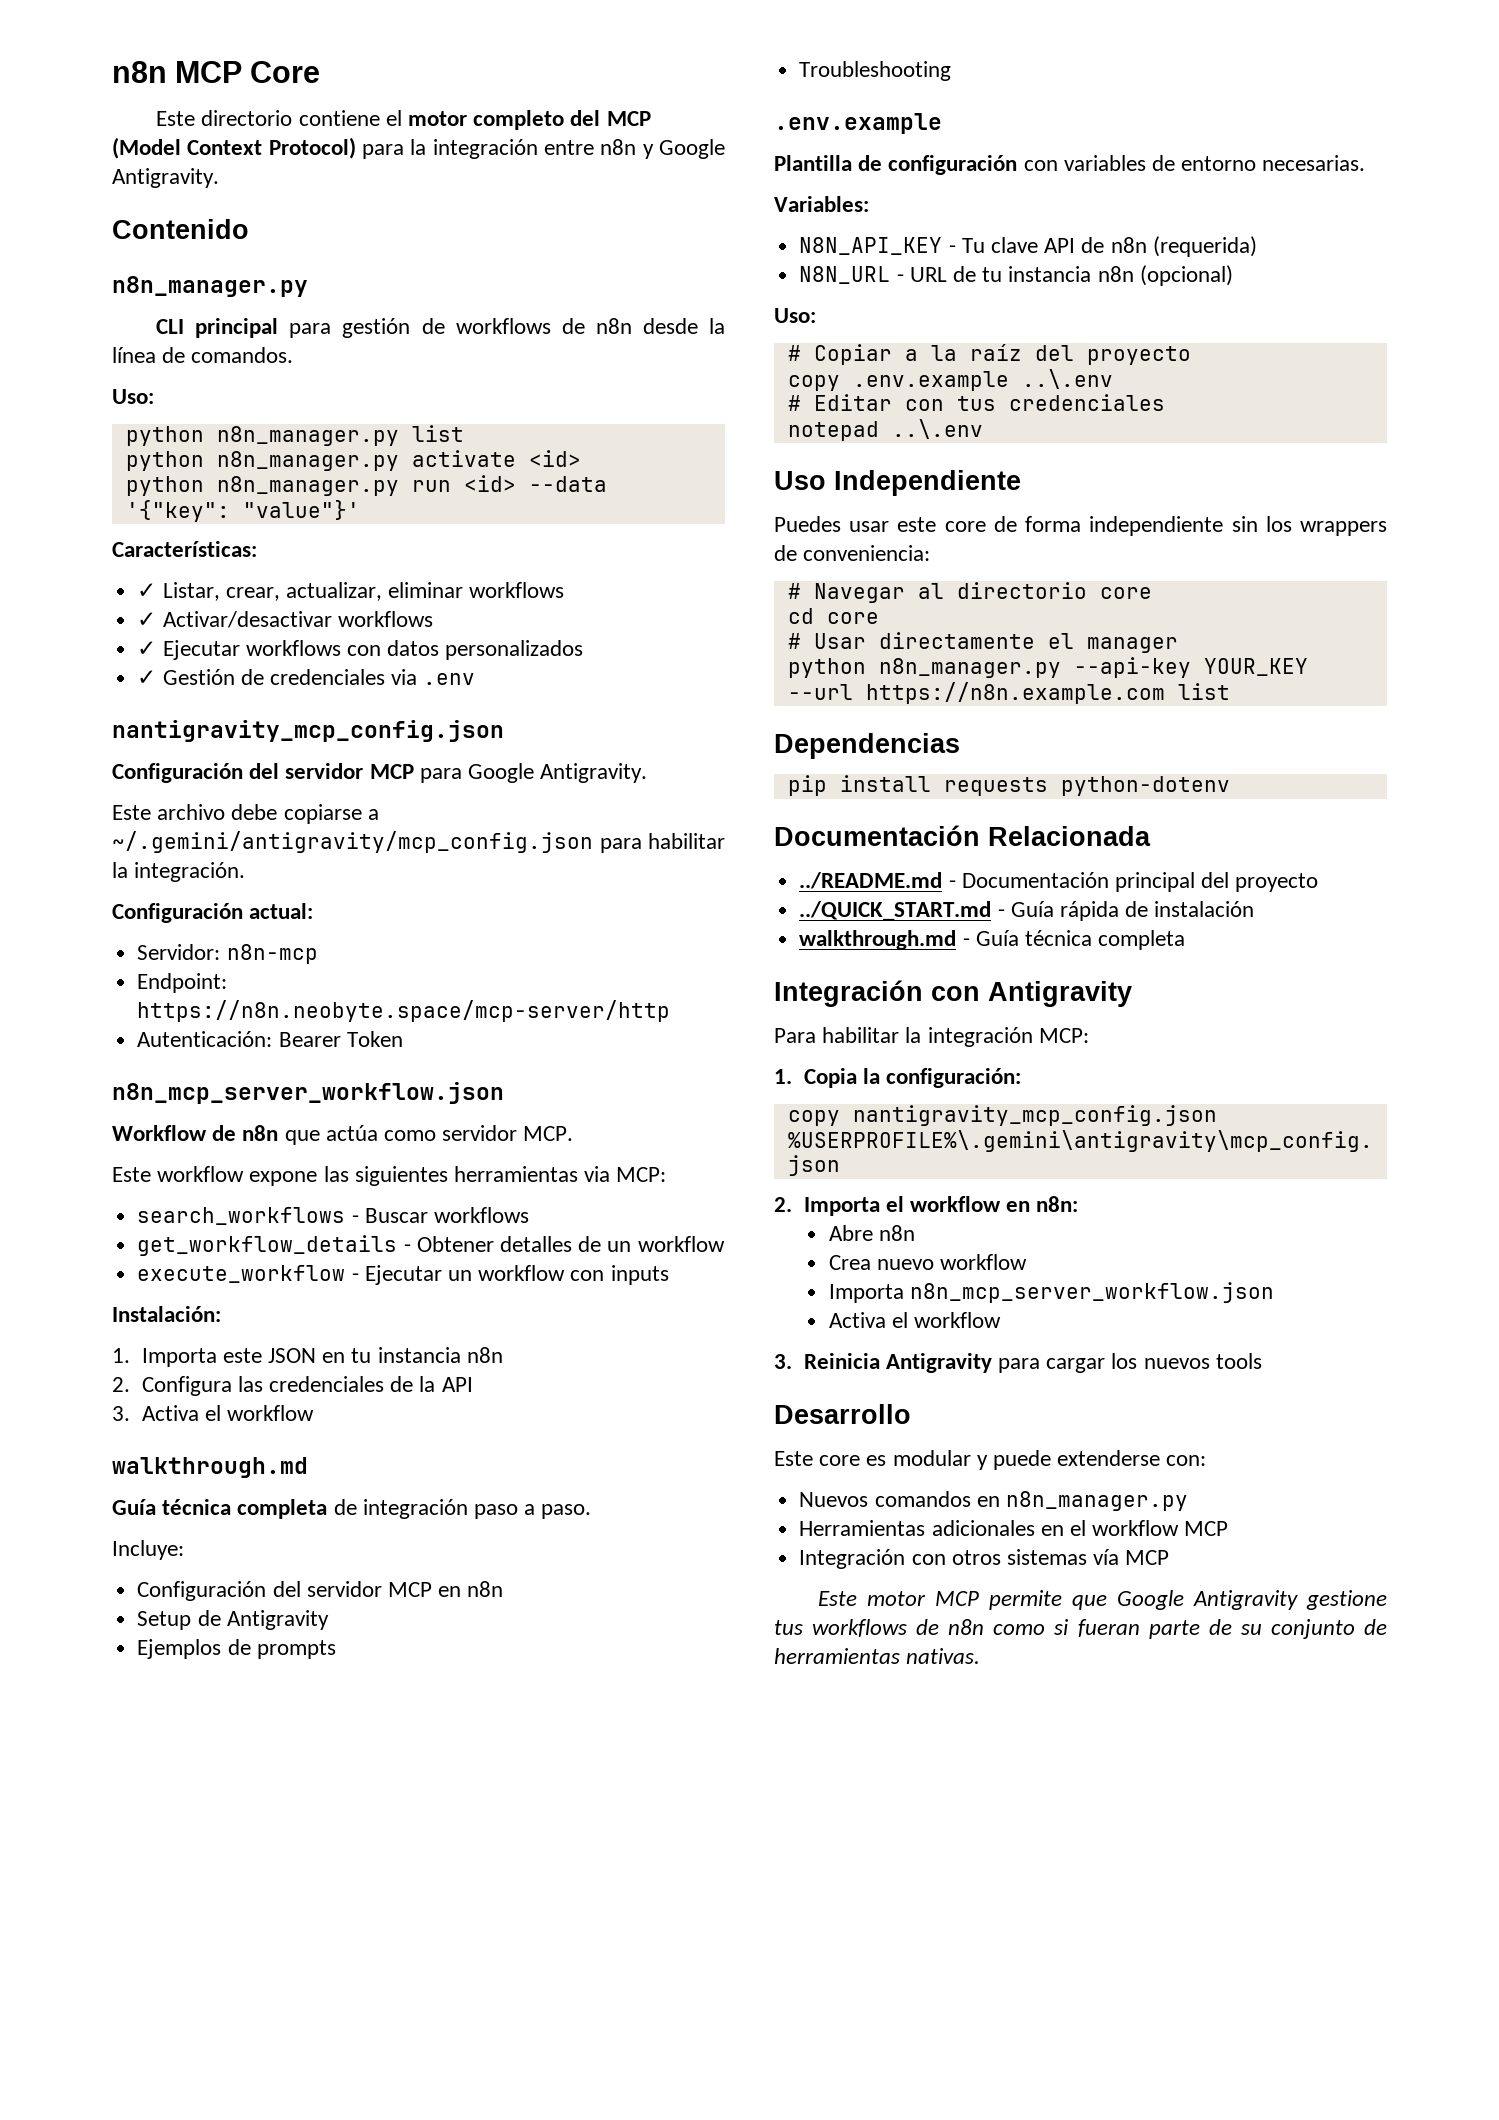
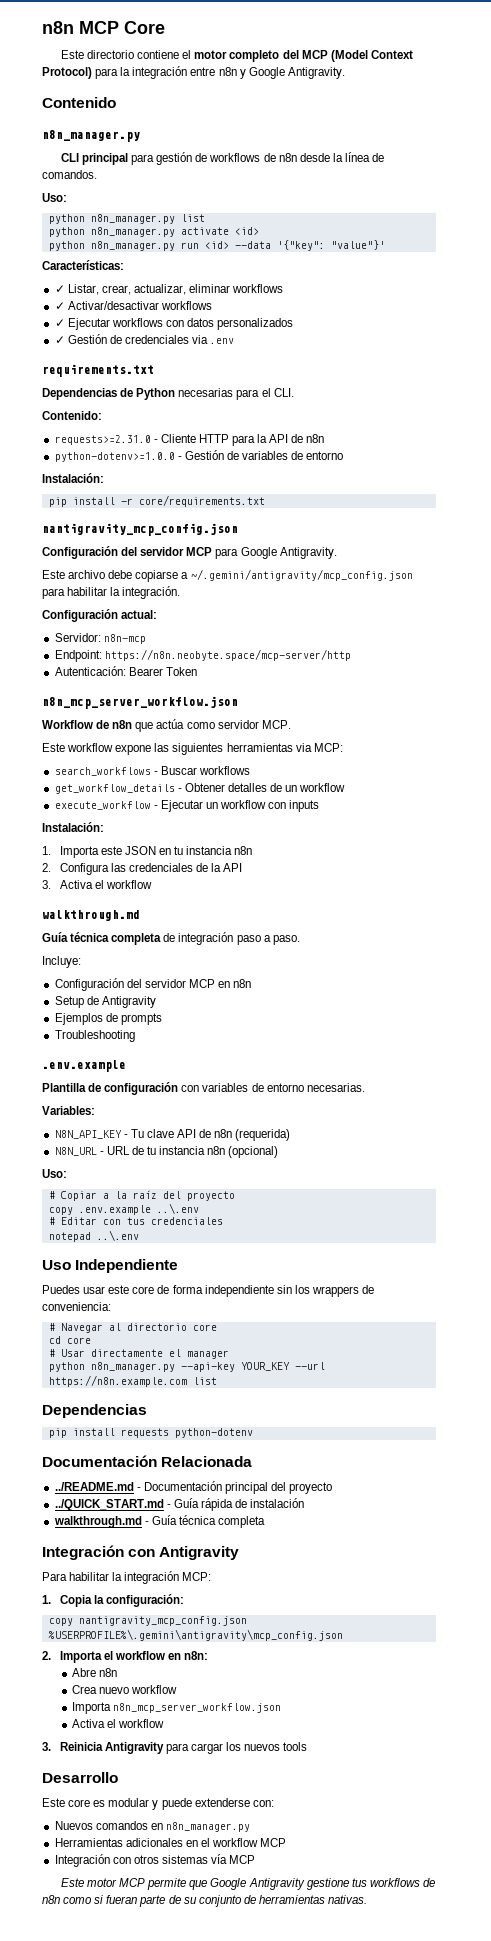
+ requirements.txt
+ Dependencias de Python necesarias para el CLI.
+ Contenido:
+ requests>=2.31.0 - Cliente HTTP para la API de n8n
+ python-dotenv>=1.0.0 - Gestión de variables de entorno
+ Instalación:
+ pip install -r core/requirements.txt

